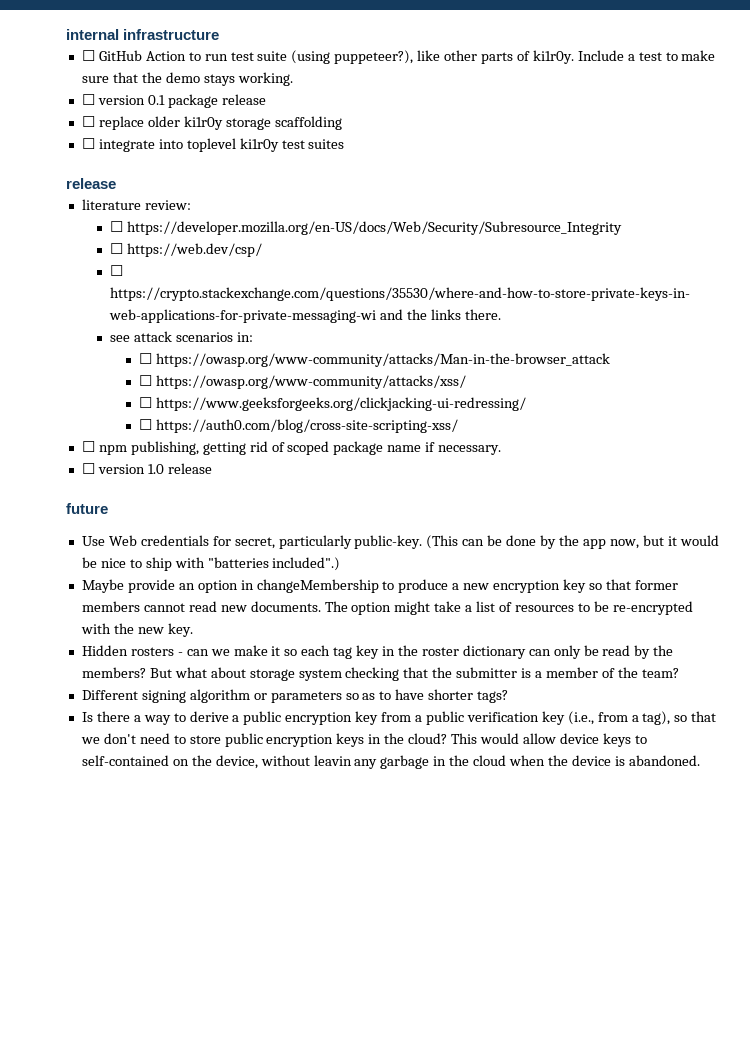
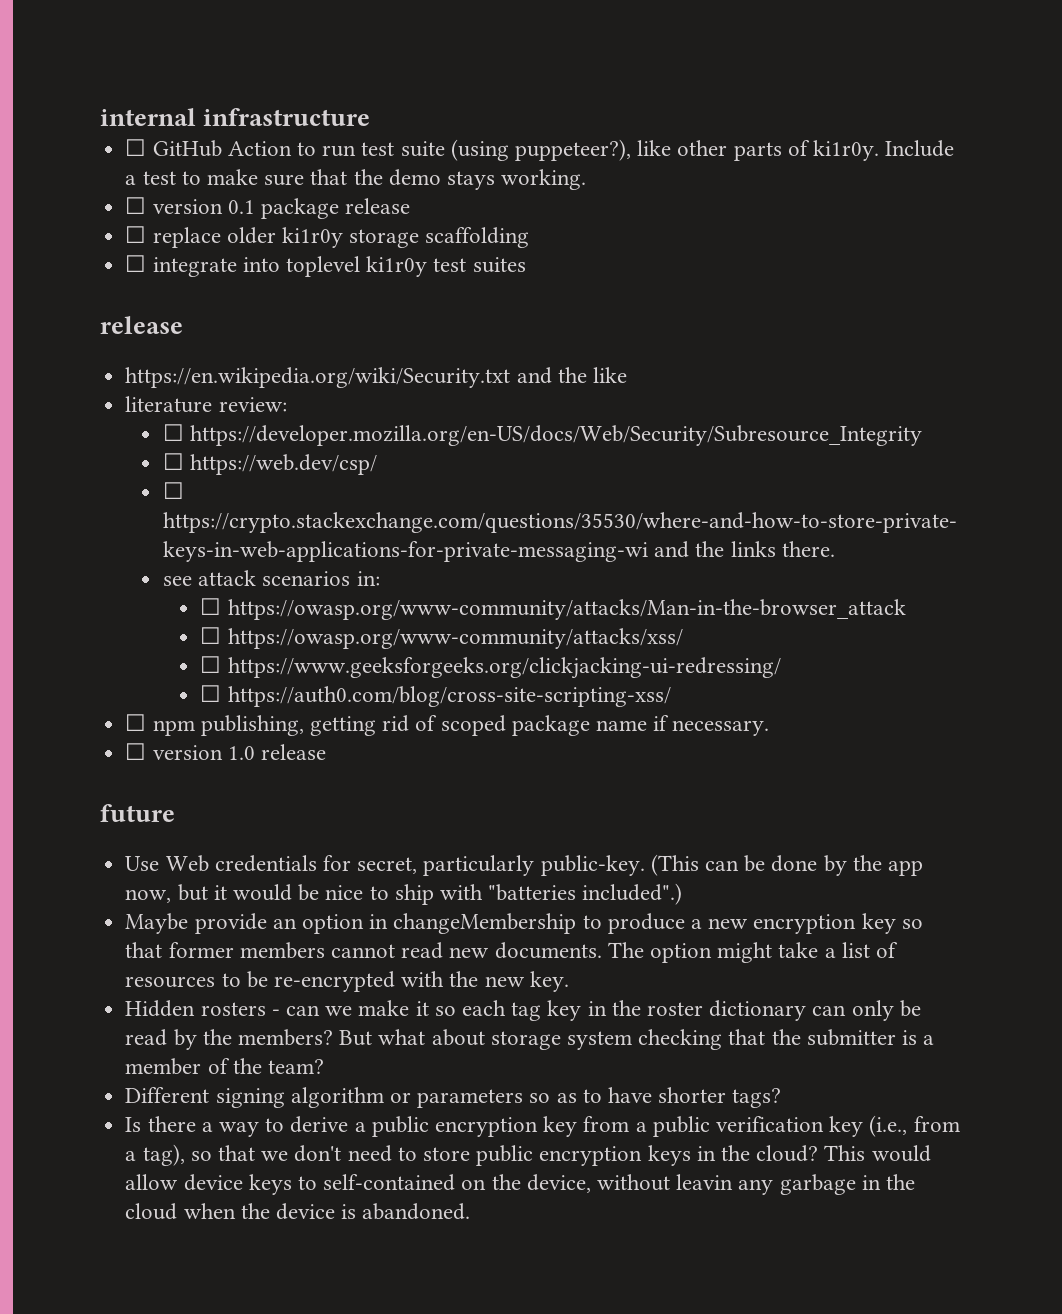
+ https://en.wikipedia.org/wiki/Security.txt and the like

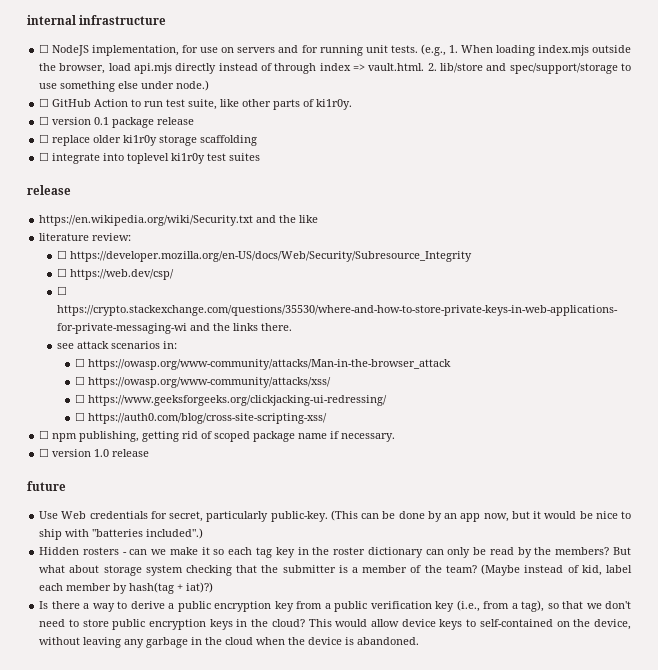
+ ☐ NodeJS implementation, for use on servers and for running unit tests. (e.g., 1. When loading index.mjs outside the browser, load api.mjs directly instead of through index => vault.html. 2. lib/store and spec/support/storage to use something else under node.)
- ☐ GitHub Action to run test suite (using puppeteer?), like other parts of ki1r0y. Include a test to make sure that the demo stays working.
+ ☐ GitHub Action to run test suite, like other parts of ki1r0y.
- (This can be done by the app now, but it would be nice to ship with "batteries included".)
+ (This can be done by an app now, but it would be nice to ship with "batteries included".)
- Maybe provide an option in changeMembership to produce a new encryption key so that former members cannot read new documents. The option might take a list of resources to be re-encrypted with the new key.
- But what about storage system checking that the submitter is a member of the team?
- Different signing algorithm or parameters so as to have shorter tags?
+ But what about storage system checking that the submitter is a member of the team? (Maybe instead of kid, label each member by hash(tag + iat)?)
- This would allow device keys to self-contained on the device, without leavin any garbage in the cloud when the device is abandoned.
+ This would allow device keys to self-contained on the device, without leaving any garbage in the cloud when the device is abandoned.

